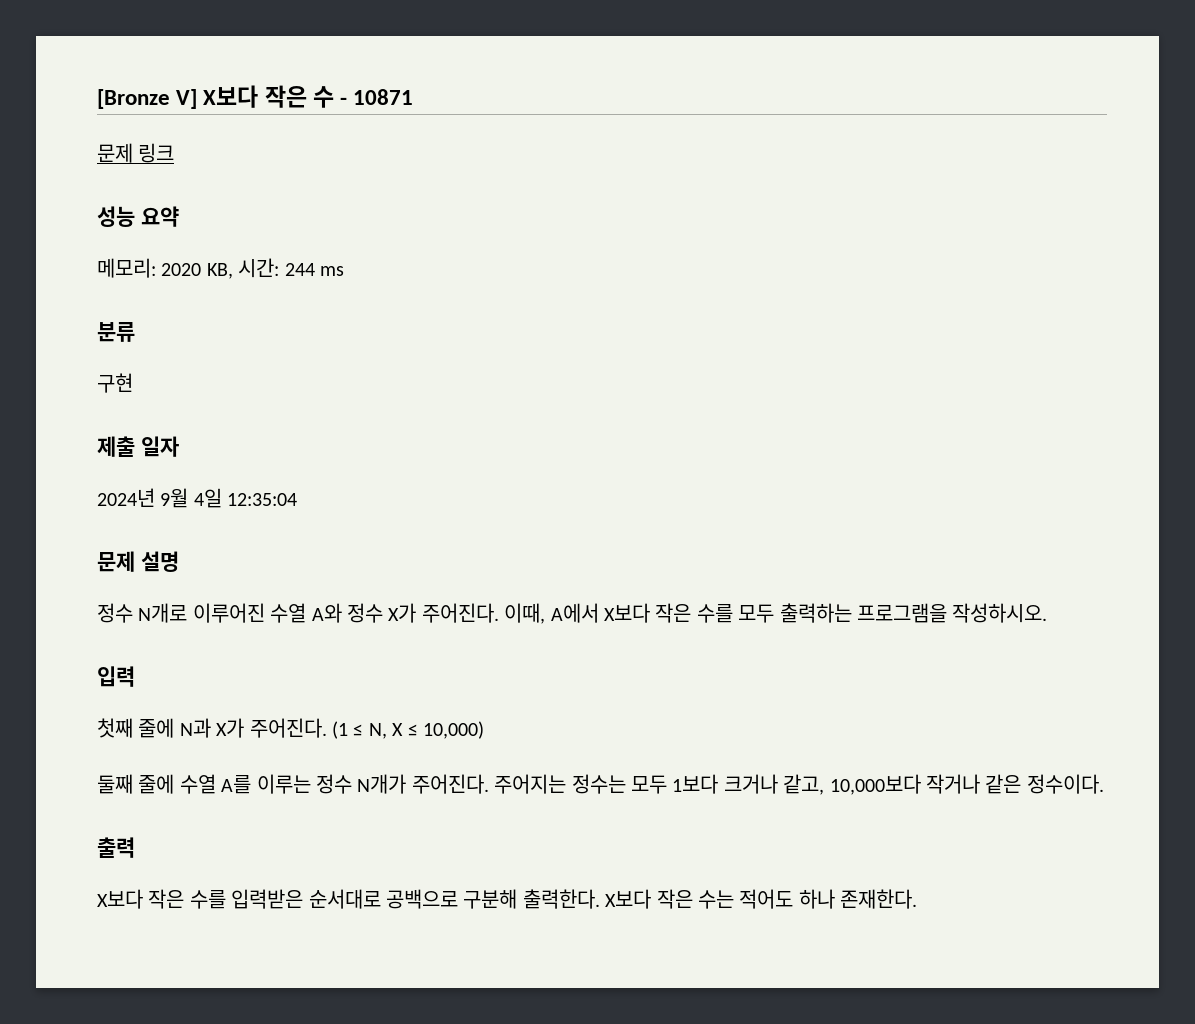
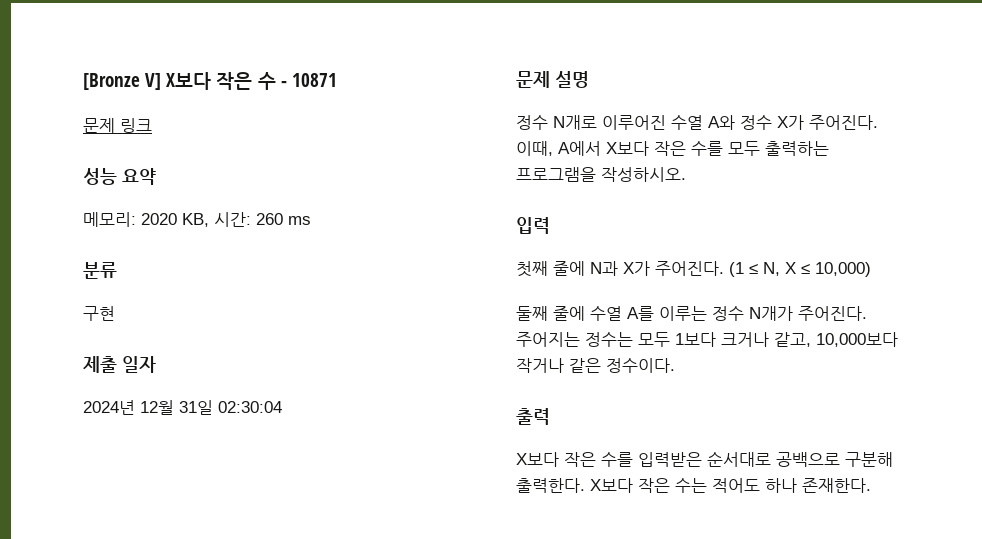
- 메모리: 2020 KB, 시간: 244 ms
+ 메모리: 2020 KB, 시간: 260 ms
- 2024년 9월 4일 12:35:04
+ 2024년 12월 31일 02:30:04

